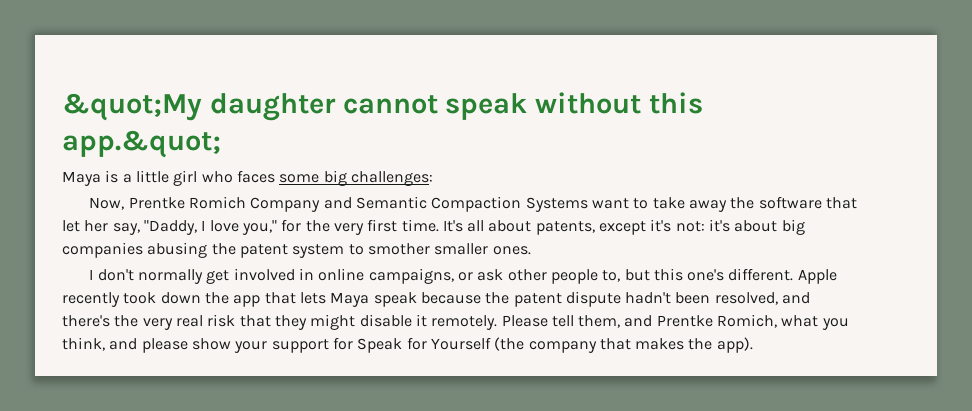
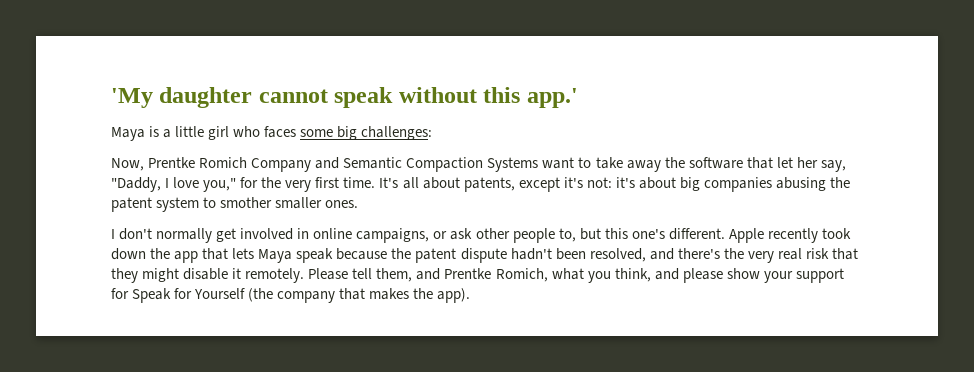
- &quot;My daughter cannot speak without this app.&quot;
+ 'My daughter cannot speak without this app.'

